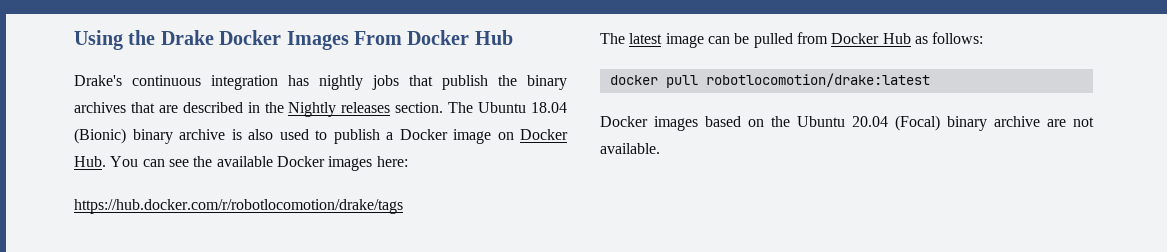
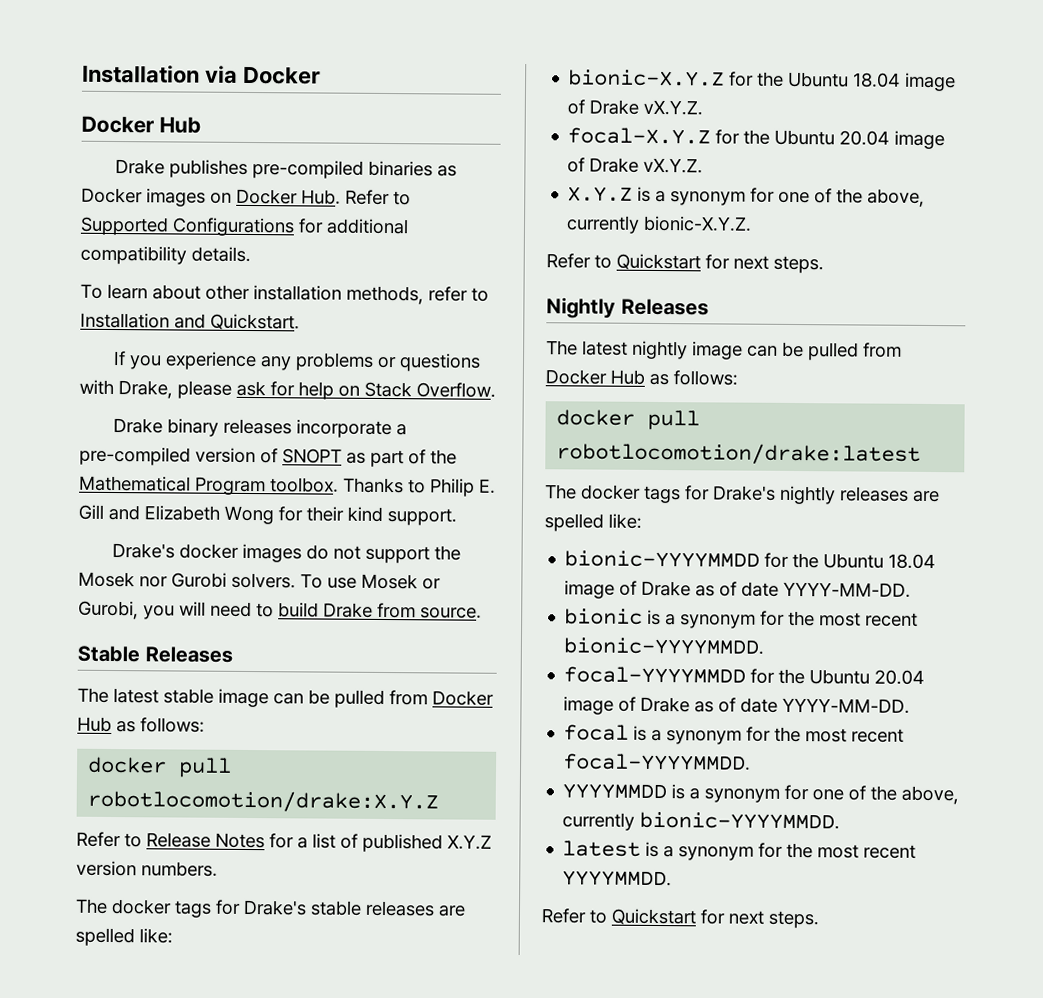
- Using the Drake Docker Images From Docker Hub
+ Installation via Docker
+ Docker Hub
- Drake's continuous integration has nightly jobs that publish the binary archives that are described in the Nightly releases section. The Ubuntu 18.04 (Bionic) binary archive is also used to publish a Docker image on Docker Hub. You can see the available Docker images here:
- https://hub.docker.com/r/robotlocomotion/drake/tags
- The latest image can be pulled from Docker Hub as follows:
+ Drake publishes pre-compiled binaries as Docker images on Docker Hub. Refer to Supported Configurations for additional compatibility details.
+ To learn about other installation methods, refer to Installation and Quickstart.
+ If you experience any problems or questions with Drake, please ask for help on Stack Overflow.
+ Drake binary releases incorporate a pre-compiled version of SNOPT as part of the Mathematical Program toolbox. Thanks to Philip E. Gill and Elizabeth Wong for their kind support.
+ Drake's docker images do not support the Mosek nor Gurobi solvers. To use Mosek or Gurobi, you will need to build Drake from source.
+ Stable Releases
+ The latest stable image can be pulled from Docker Hub as follows:
+ docker pull robotlocomotion/drake:X.Y.Z
+ Refer to Release Notes for a list of published X.Y.Z version numbers.
+ The docker tags for Drake's stable releases are spelled like:
+ bionic-X.Y.Z for the Ubuntu 18.04 image of Drake vX.Y.Z.
+ focal-X.Y.Z for the Ubuntu 20.04 image of Drake vX.Y.Z.
+ X.Y.Z is a synonym for one of the above, currently bionic-X.Y.Z.
+ Refer to Quickstart for next steps.
+ Nightly Releases
+ The latest nightly image can be pulled from Docker Hub as follows:
- Docker images based on the Ubuntu 20.04 (Focal) binary archive are not available.
+ The docker tags for Drake's nightly releases are spelled like:
+ bionic-YYYYMMDD for the Ubuntu 18.04 image of Drake as of date YYYY-MM-DD.
+ bionic is a synonym for the most recent bionic-YYYYMMDD.
+ focal-YYYYMMDD for the Ubuntu 20.04 image of Drake as of date YYYY-MM-DD.
+ focal is a synonym for the most recent focal-YYYYMMDD.
+ YYYYMMDD is a synonym for one of the above, currently bionic-YYYYMMDD.
+ latest is a synonym for the most recent YYYYMMDD.
+ Refer to Quickstart for next steps.

